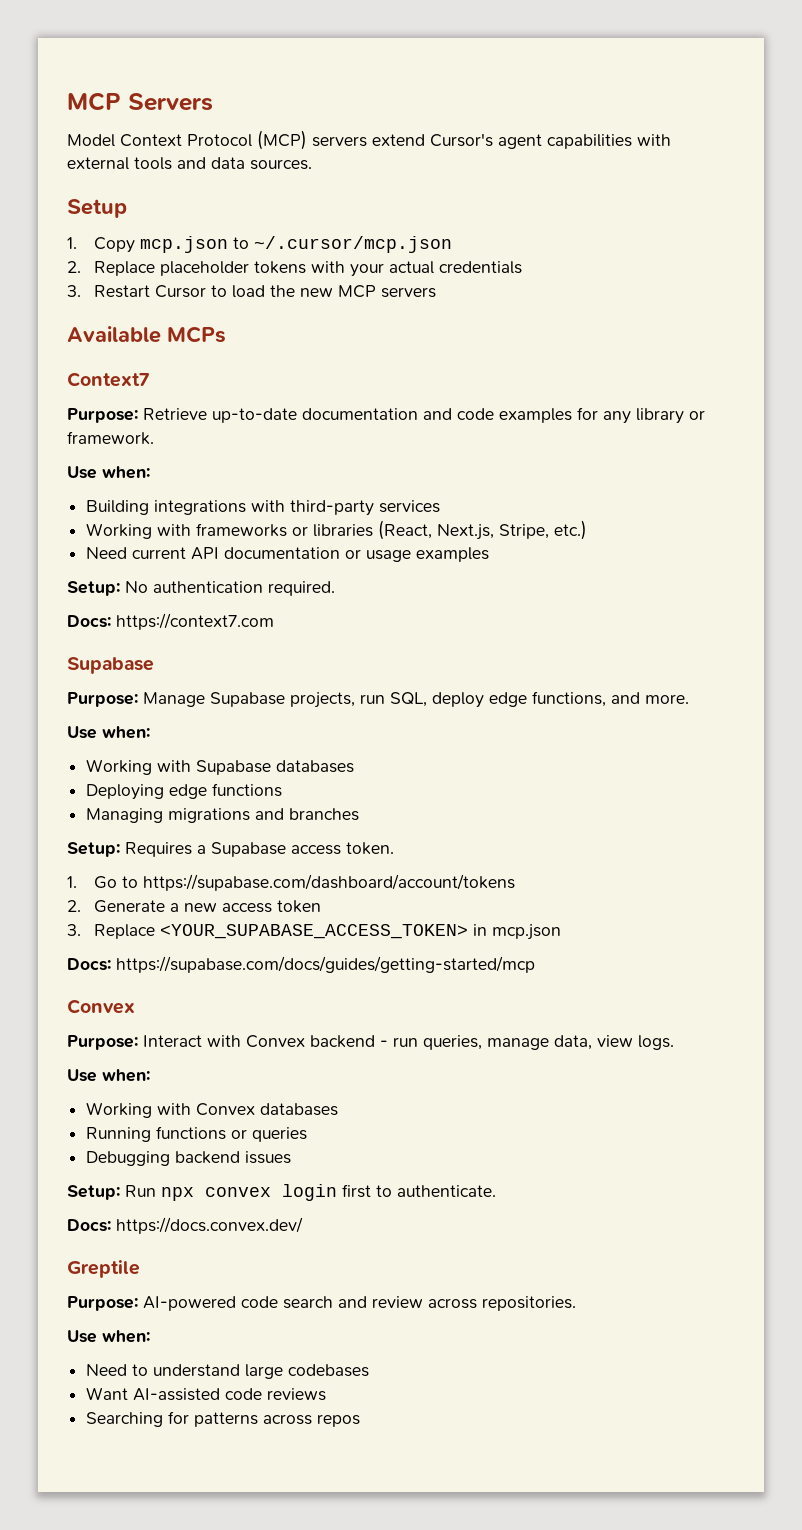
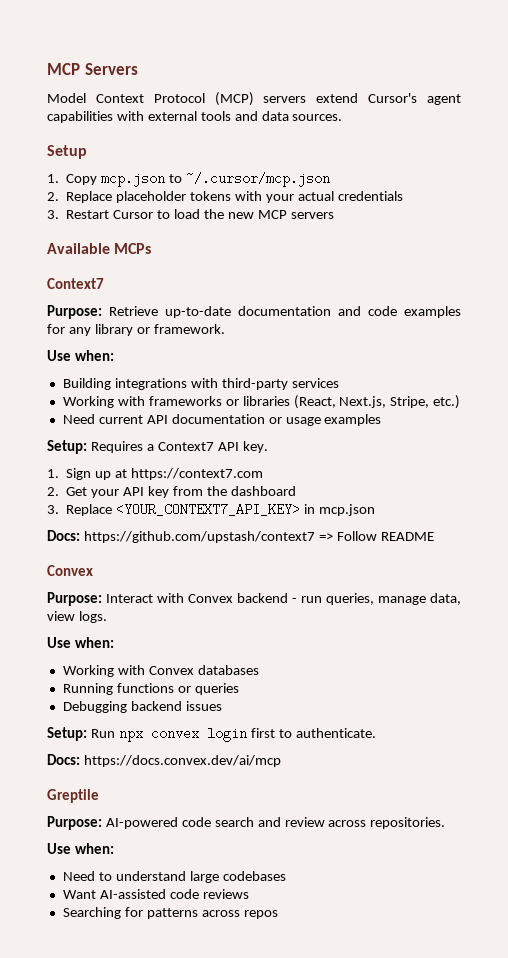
- Setup: No authentication required.
- Docs: https://context7.com
- Supabase
- Purpose: Manage Supabase projects, run SQL, deploy edge functions, and more.
- Use when:
- Working with Supabase databases
- Deploying edge functions
- Managing migrations and branches
- Setup: Requires a Supabase access token.
- 1. Go to https://supabase.com/dashboard/account/tokens
- 2. Generate a new access token
+ Setup: Requires a Context7 API key.
+ 1. Sign up at https://context7.com
+ 2. Get your API key from the dashboard
- 3. Replace <YOUR_SUPABASE_ACCESS_TOKEN> in mcp.json
+ 3. Replace <YOUR_CONTEXT7_API_KEY> in mcp.json
- Docs: https://supabase.com/docs/guides/getting-started/mcp
+ Docs: https://github.com/upstash/context7 => Follow README
- Docs: https://docs.convex.dev/
+ Docs: https://docs.convex.dev/ai/mcp

